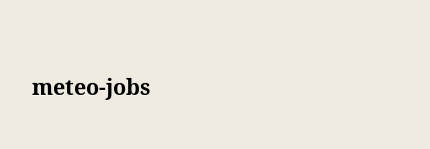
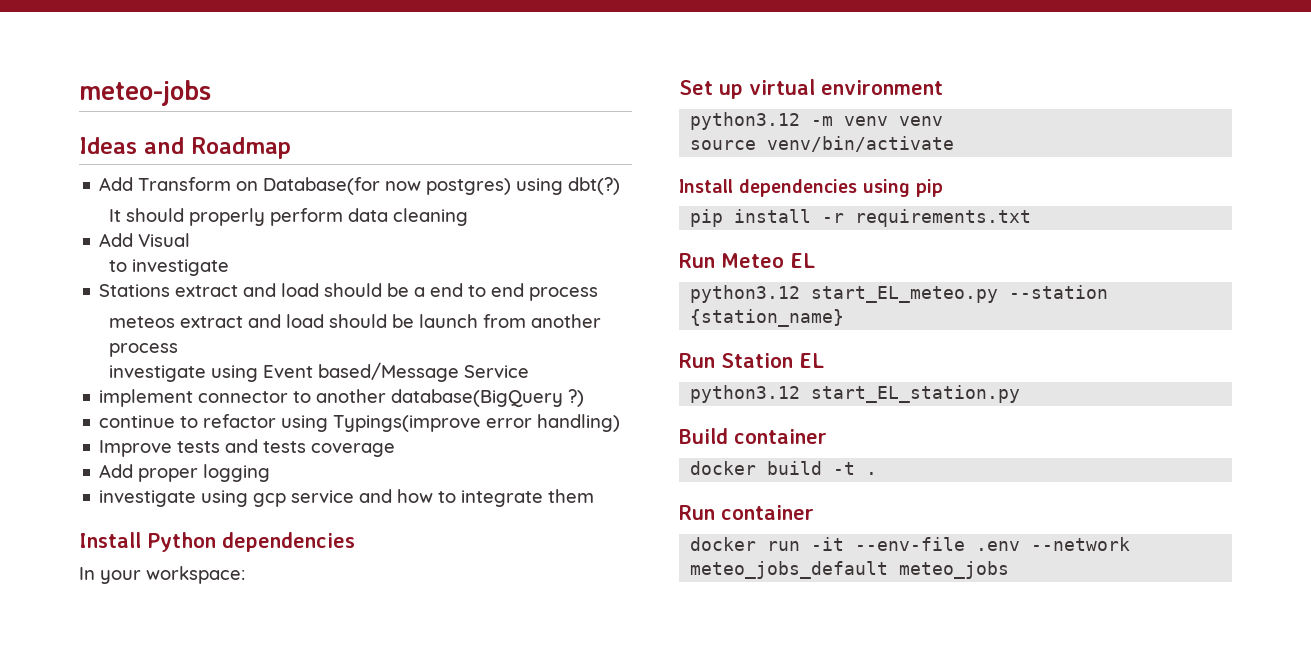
+ Ideas and Roadmap
+ Add Transform on Database(for now postgres) using dbt(?)
+ It should properly perform data cleaning
+ Add Visual
+ to investigate
+ Stations extract and load should be a end to end process
+ meteos extract and load should be launch from another process
+ investigate using Event based/Message Service
+ implement connector to another database(BigQuery ?)
+ continue to refactor using Typings(improve error handling)
+ Improve tests and tests coverage
+ Add proper logging
+ investigate using gcp service and how to integrate them
+ Install Python dependencies
+ In your workspace:
+ Set up virtual environment
+ python3.12 -m venv venv
+ source venv/bin/activate
+ Install dependencies using pip
+ pip install -r requirements.txt
+ Run Meteo EL
+ python3.12 start_EL_meteo.py --station {station_name}
+ Run Station EL
+ python3.12 start_EL_station.py
+ Build container
+ docker build -t .
+ Run container
+ docker run -it --env-file .env --network meteo_jobs_default meteo_jobs

